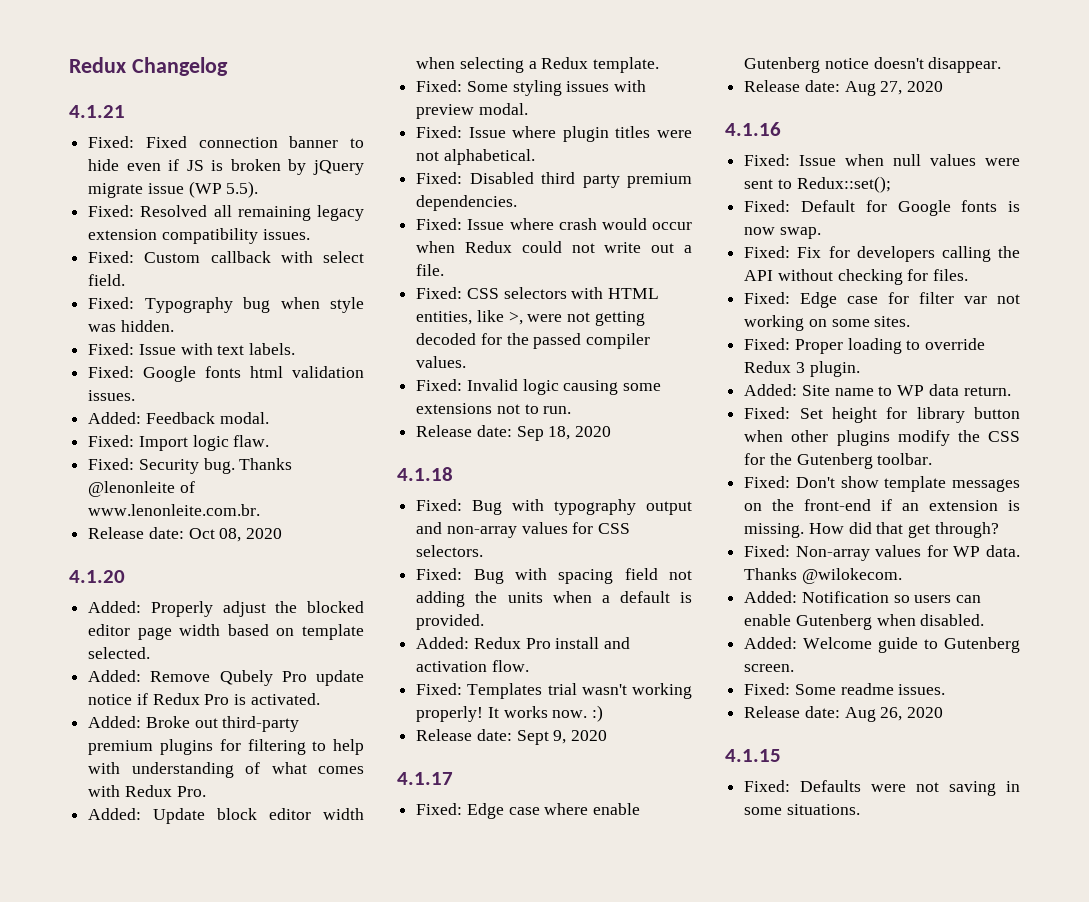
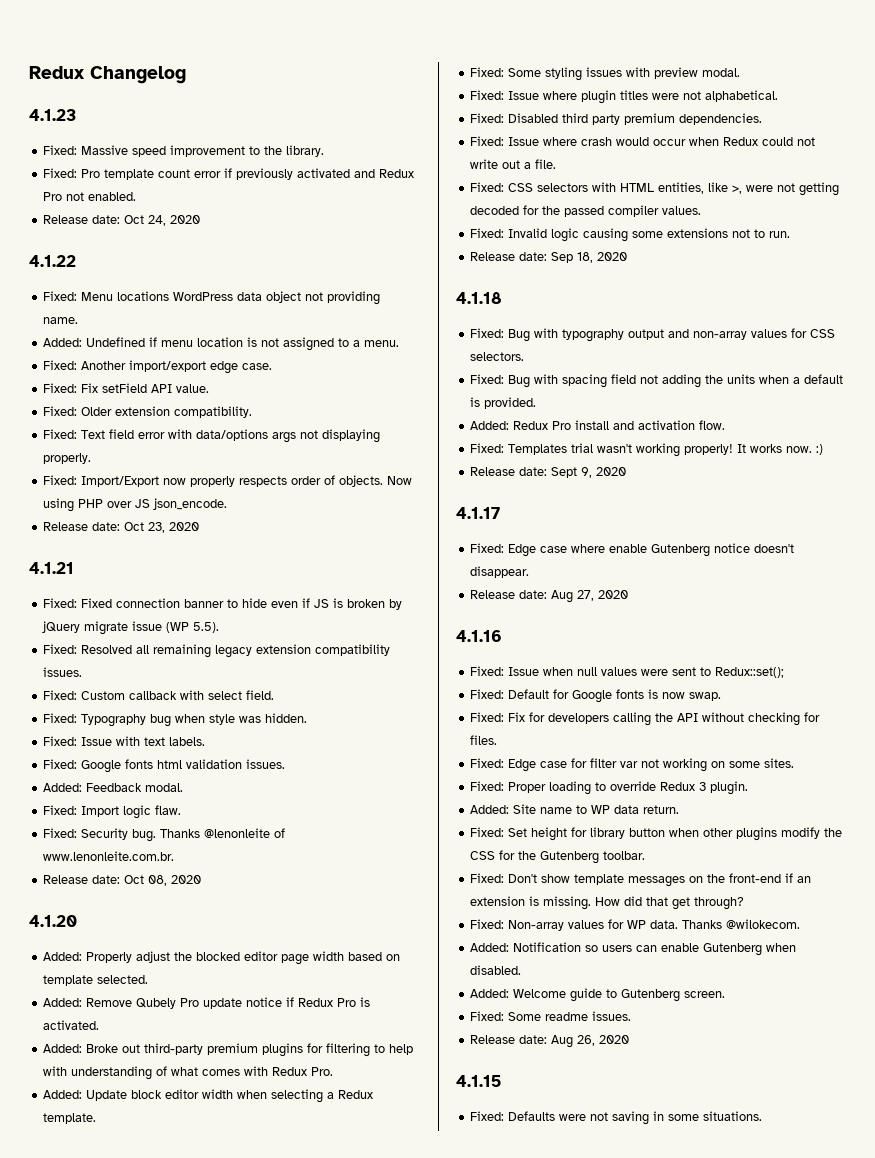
+ 4.1.23
+ Fixed: Massive speed improvement to the library.
+ Fixed: Pro template count error if previously activated and Redux Pro not enabled.
+ Release date: Oct 24, 2020
+ 4.1.22
+ Fixed: Menu locations WordPress data object not providing name.
+ Added: Undefined if menu location is not assigned to a menu.
+ Fixed: Another import/export edge case.
+ Fixed: Fix setField API value.
+ Fixed: Older extension compatibility.
+ Fixed: Text field error with data/options args not displaying properly.
+ Fixed: Import/Export now properly respects order of objects. Now using PHP over JS json_encode.
+ Release date: Oct 23, 2020

